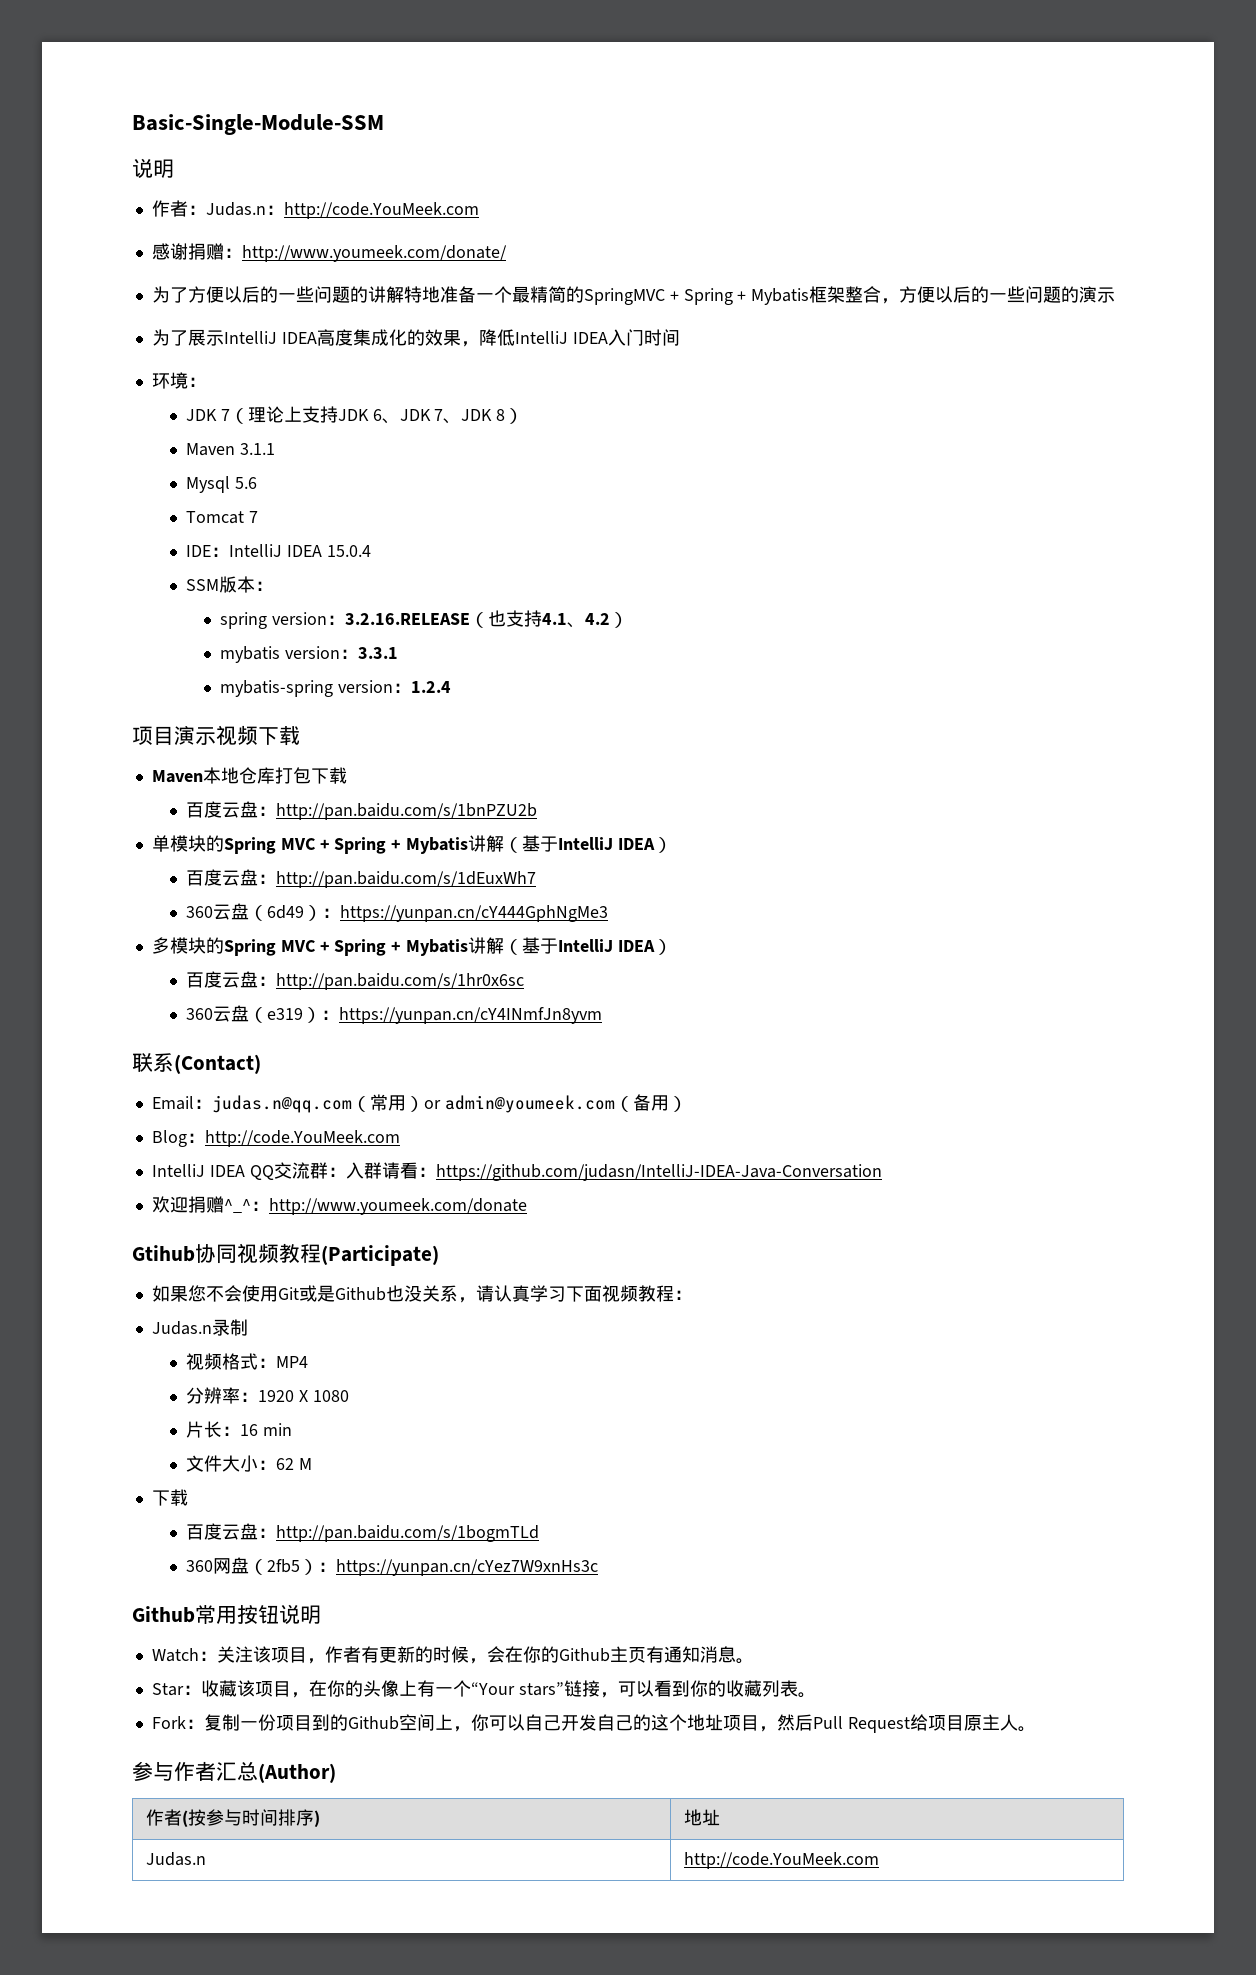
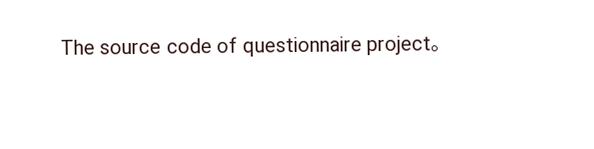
- Basic-Single-Module-SSM
- 说明
- 作者：Judas.n：http://code.YouMeek.com
- 感谢捐赠：http://www.youmeek.com/donate/
- 为了方便以后的一些问题的讲解特地准备一个最精简的SpringMVC + Spring + Mybatis框架整合，方便以后的一些问题的演示
- 为了展示IntelliJ IDEA高度集成化的效果，降低IntelliJ IDEA入门时间
- 环境：
- JDK 7（理论上支持JDK 6、JDK 7、JDK 8）
- Maven 3.1.1
- Mysql 5.6
- Tomcat 7
- IDE：IntelliJ IDEA 15.0.4
- SSM版本：
- spring version：3.2.16.RELEASE（也支持4.1、4.2）
- mybatis version：3.3.1
- mybatis-spring version：1.2.4
- 项目演示视频下载
- Maven本地仓库打包下载
- 百度云盘：http://pan.baidu.com/s/1bnPZU2b
- 单模块的Spring MVC + Spring + Mybatis讲解（基于IntelliJ IDEA）
- 百度云盘：http://pan.baidu.com/s/1dEuxWh7
- 360云盘（6d49）：https://yunpan.cn/cY444GphNgMe3
- 多模块的Spring MVC + Spring + Mybatis讲解（基于IntelliJ IDEA）
- 百度云盘：http://pan.baidu.com/s/1hr0x6sc
- 360云盘（e319）：https://yunpan.cn/cY4INmfJn8yvm
- 联系(Contact)
- Email：judas.n@qq.com（常用）or admin@youmeek.com（备用）
- Blog：http://code.YouMeek.com
- IntelliJ IDEA QQ交流群：入群请看：https://github.com/judasn/IntelliJ-IDEA-Java-Conversation
- 欢迎捐赠^_^：http://www.youmeek.com/donate
- Gtihub协同视频教程(Participate)
- 如果您不会使用Git或是Github也没关系，请认真学习下面视频教程：
- Judas.n录制
- 视频格式：MP4
- 分辨率：1920 X 1080
- 片长：16 min
- 文件大小：62 M
- 下载
- 百度云盘：http://pan.baidu.com/s/1bogmTLd
- 360网盘（2fb5）：https://yunpan.cn/cYez7W9xnHs3c
- Github常用按钮说明
- Watch：关注该项目，作者有更新的时候，会在你的Github主页有通知消息。
- Star：收藏该项目，在你的头像上有一个“Your stars”链接，可以看到你的收藏列表。
- Fork：复制一份项目到的Github空间上，你可以自己开发自己的这个地址项目，然后Pull Request给项目原主人。
- 参与作者汇总(Author)
- 作者(按参与时间排序) | 地址
- Judas.n | http://code.YouMeek.com
+ The source code of questionnaire project。

